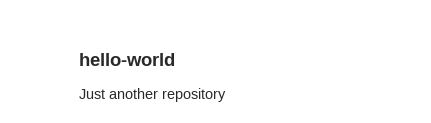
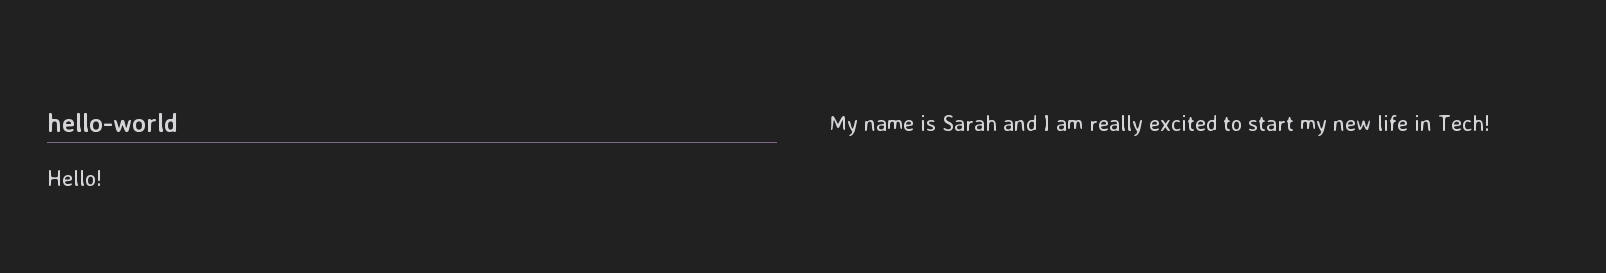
- Just another repository
+ Hello!
+ My name is Sarah and I am really excited to start my new life in Tech!

